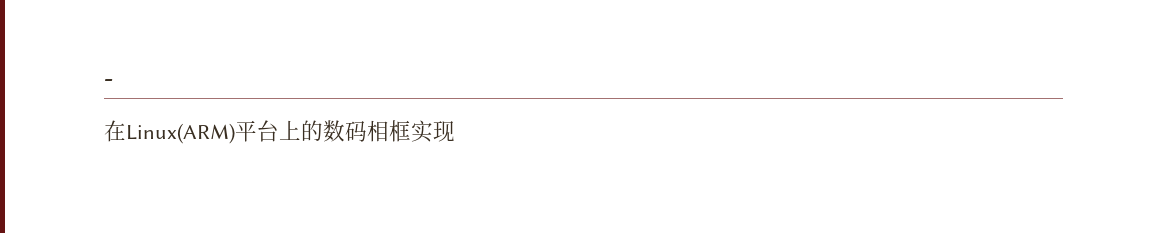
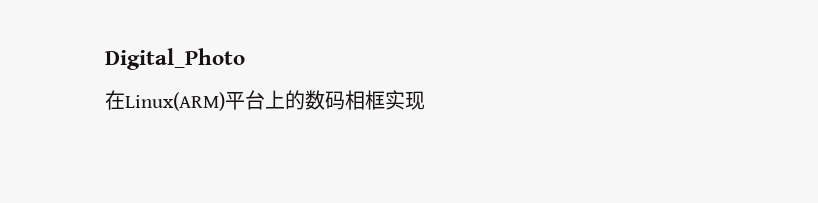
- -
+ Digital_Photo

